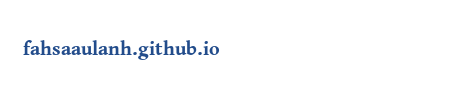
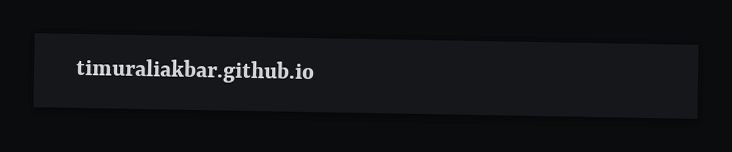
- fahsaaulanh.github.io
+ timuraliakbar.github.io

